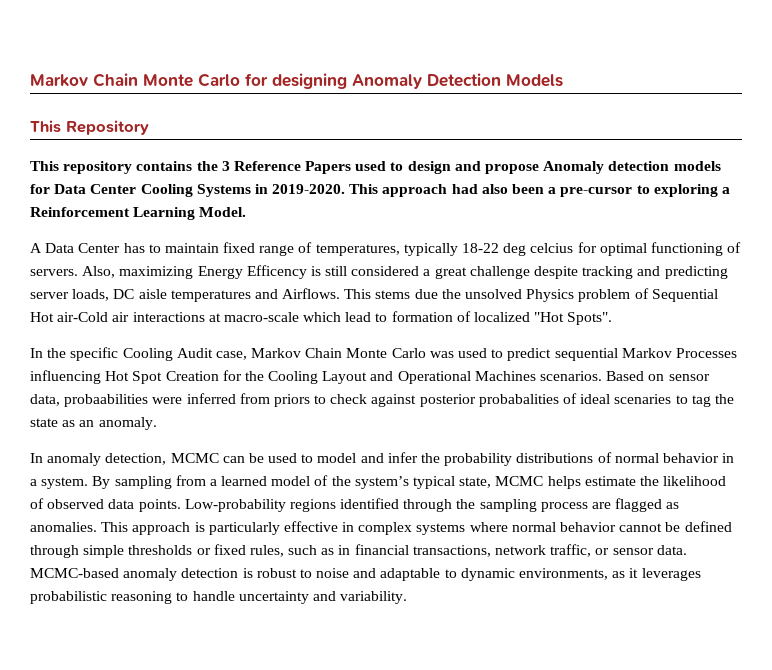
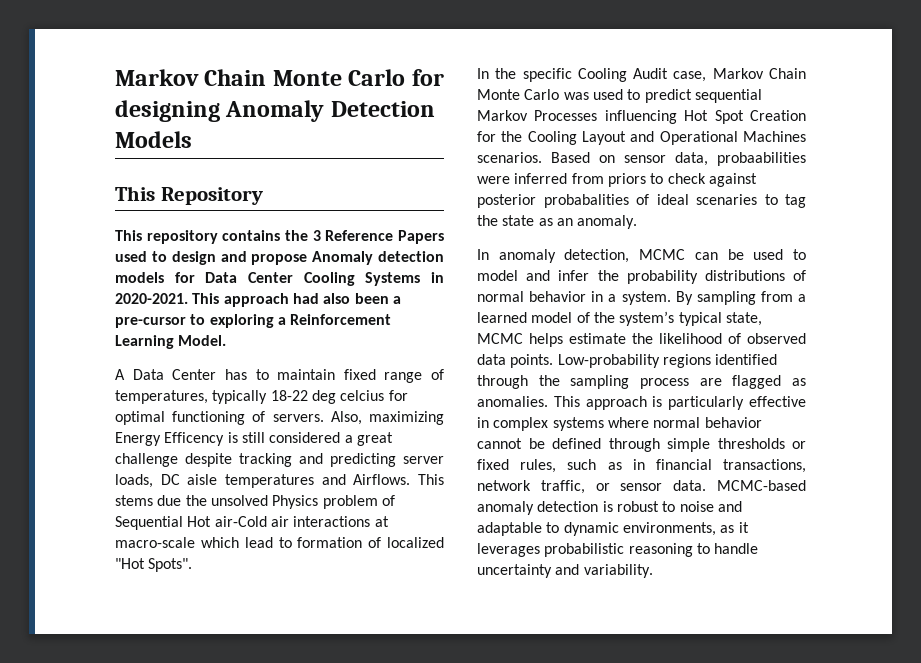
- This repository contains the 3 Reference Papers used to design and propose Anomaly detection models for Data Center Cooling Systems in 2019-2020.
+ This repository contains the 3 Reference Papers used to design and propose Anomaly detection models for Data Center Cooling Systems in 2020-2021.

